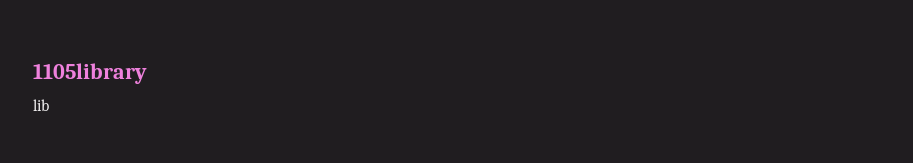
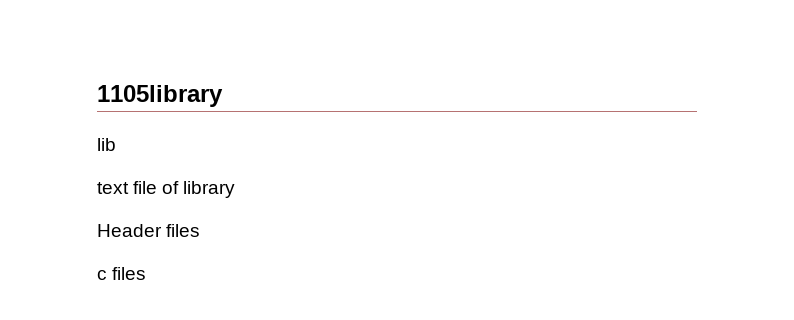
+ text file of library
+ Header files
+ c files

